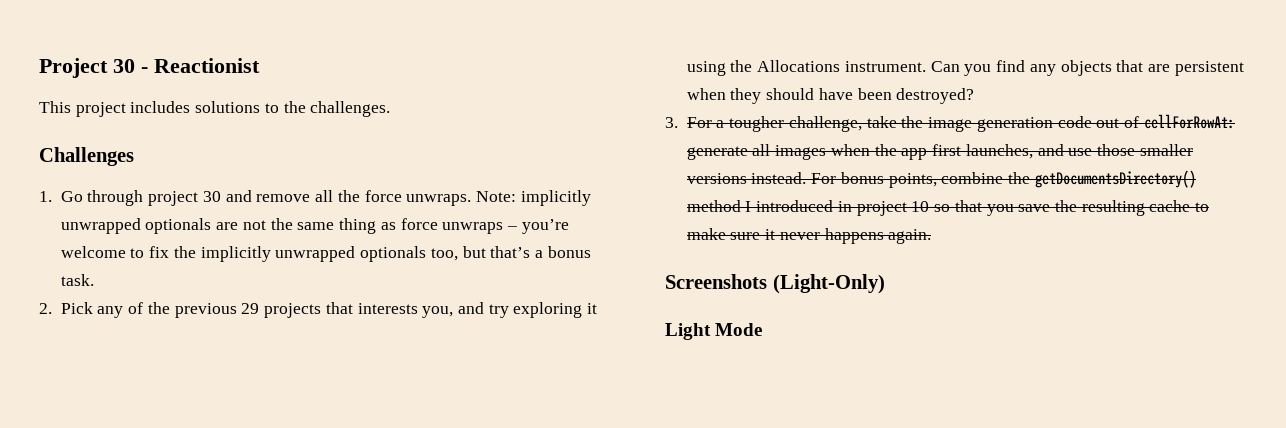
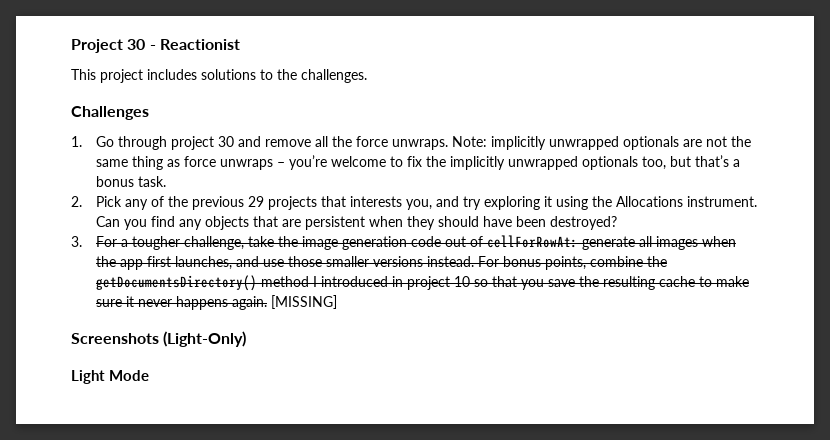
+ [MISSING]

